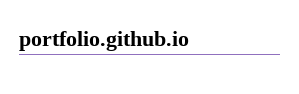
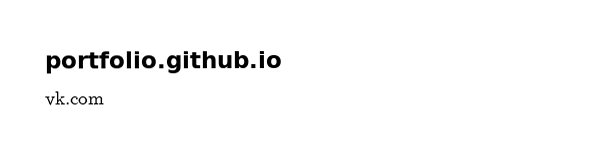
+ vk.com

